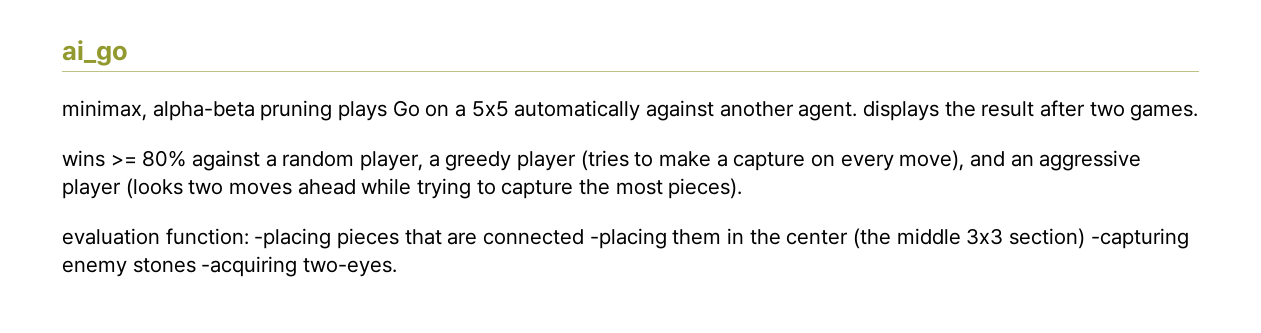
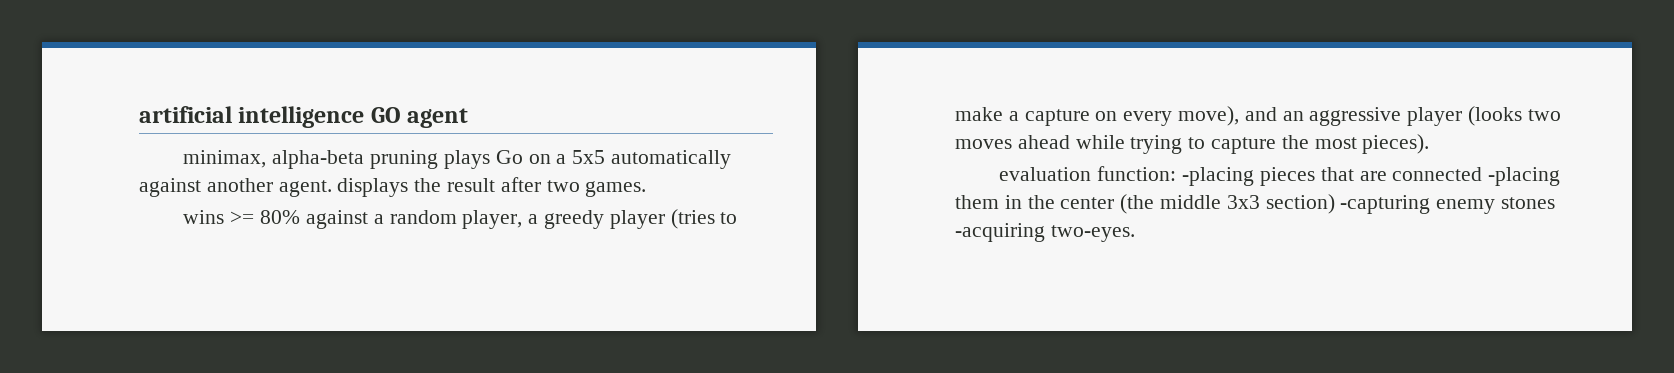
- ai_go
+ artificial intelligence GO agent

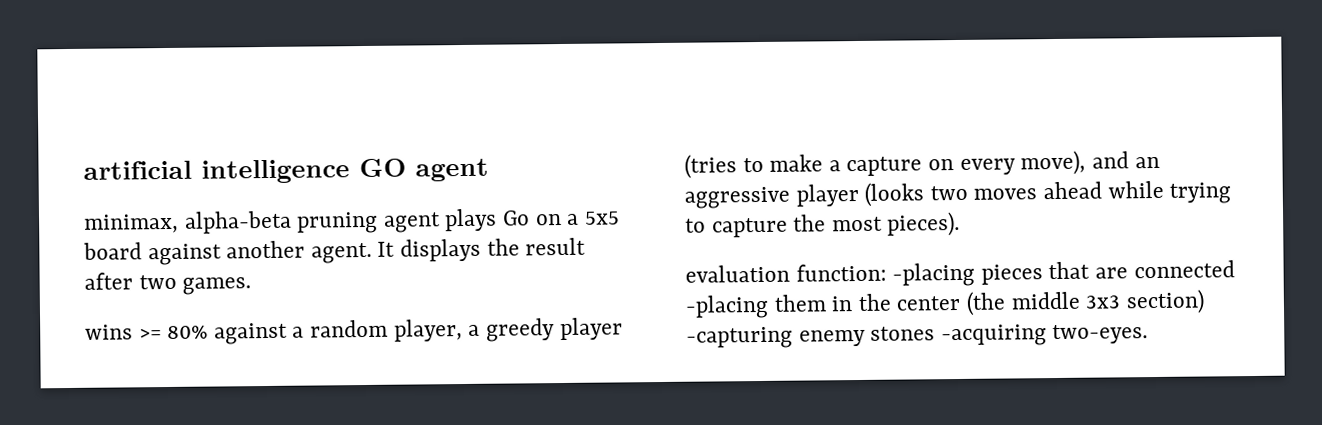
- minimax, alpha-beta pruning plays Go on a 5x5 automatically against another agent. displays the result after two games.
+ minimax, alpha-beta pruning agent plays Go on a 5x5 board against another agent. It displays the result after two games.

